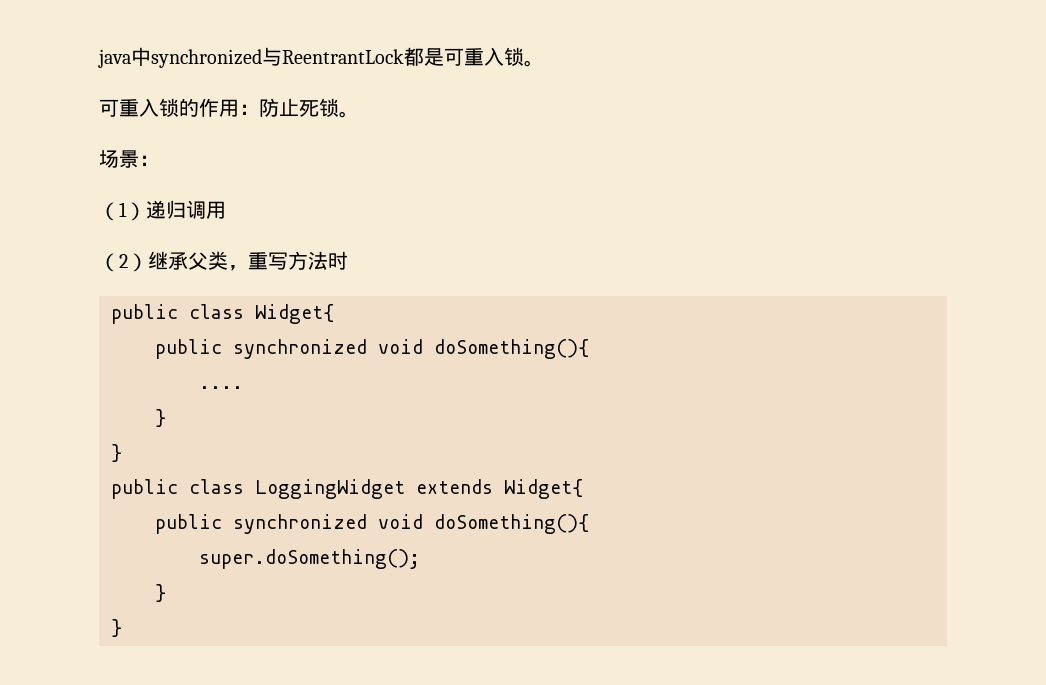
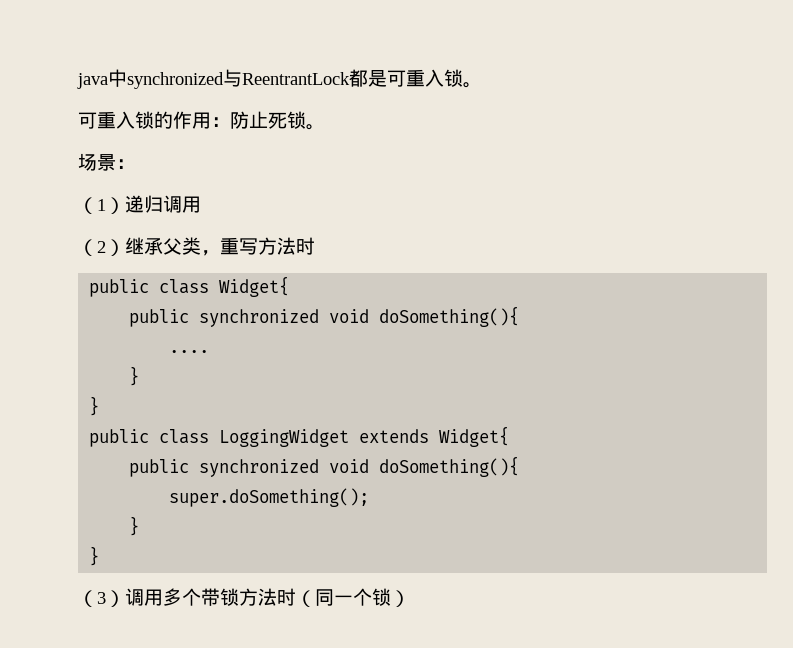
+ （3）调用多个带锁方法时（同一个锁）

